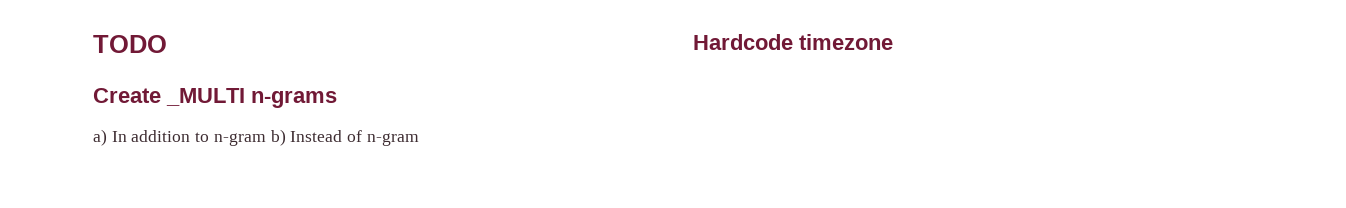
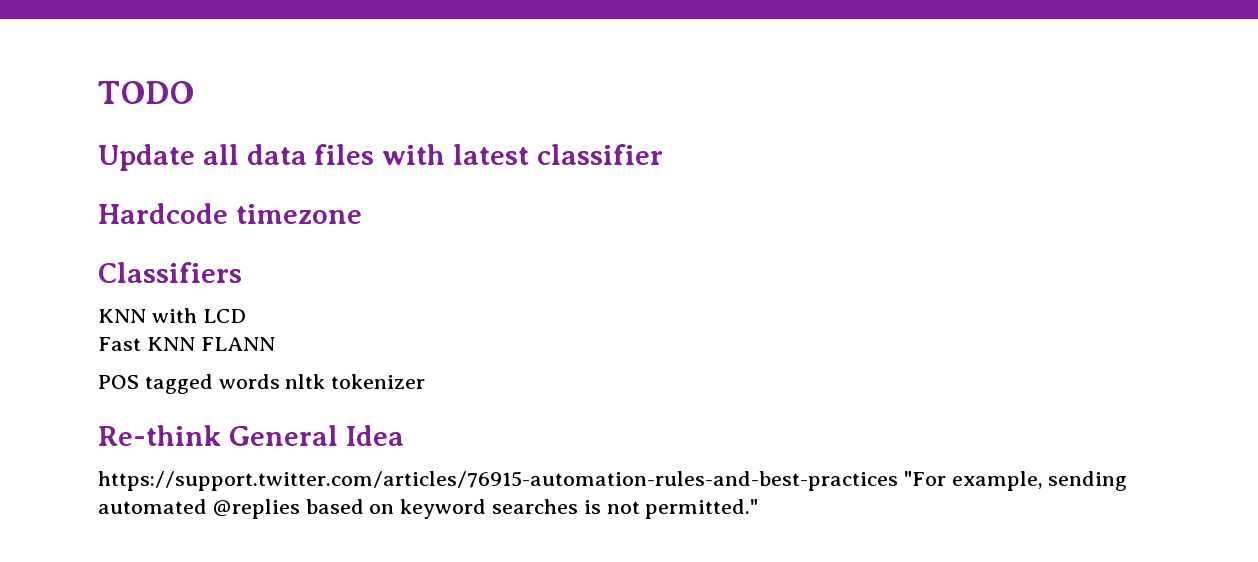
- Create _MULTI n-grams
- a) In addition to n-gram b) Instead of n-gram
+ Update all data files with latest classifier
  Hardcode timezone
+ Classifiers
+ KNN with LCD
+ Fast KNN FLANN
+ POS tagged words nltk tokenizer
+ Re-think General Idea
+ https://support.twitter.com/articles/76915-automation-rules-and-best-practices "For example, sending automated @replies based on keyword searches is not permitted."

